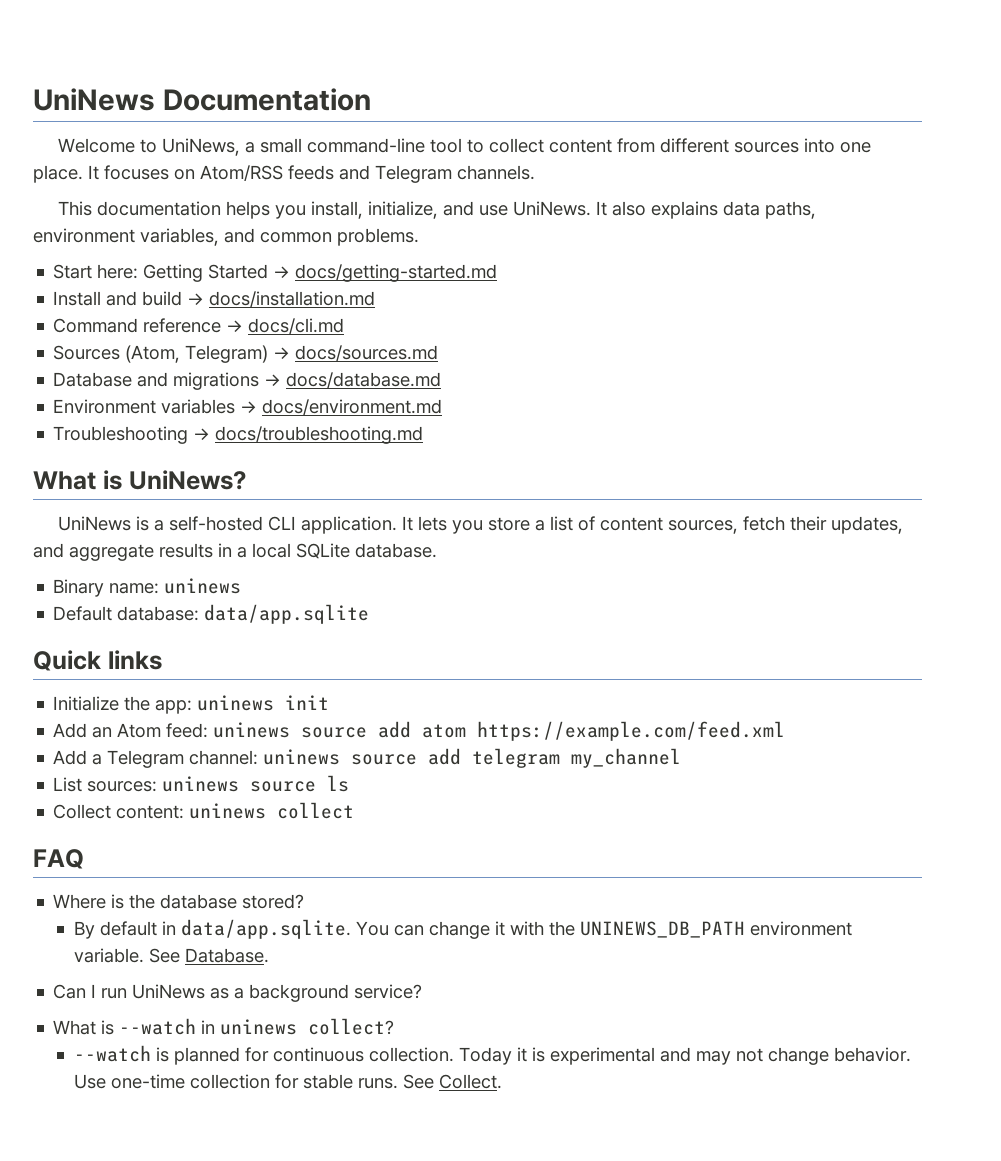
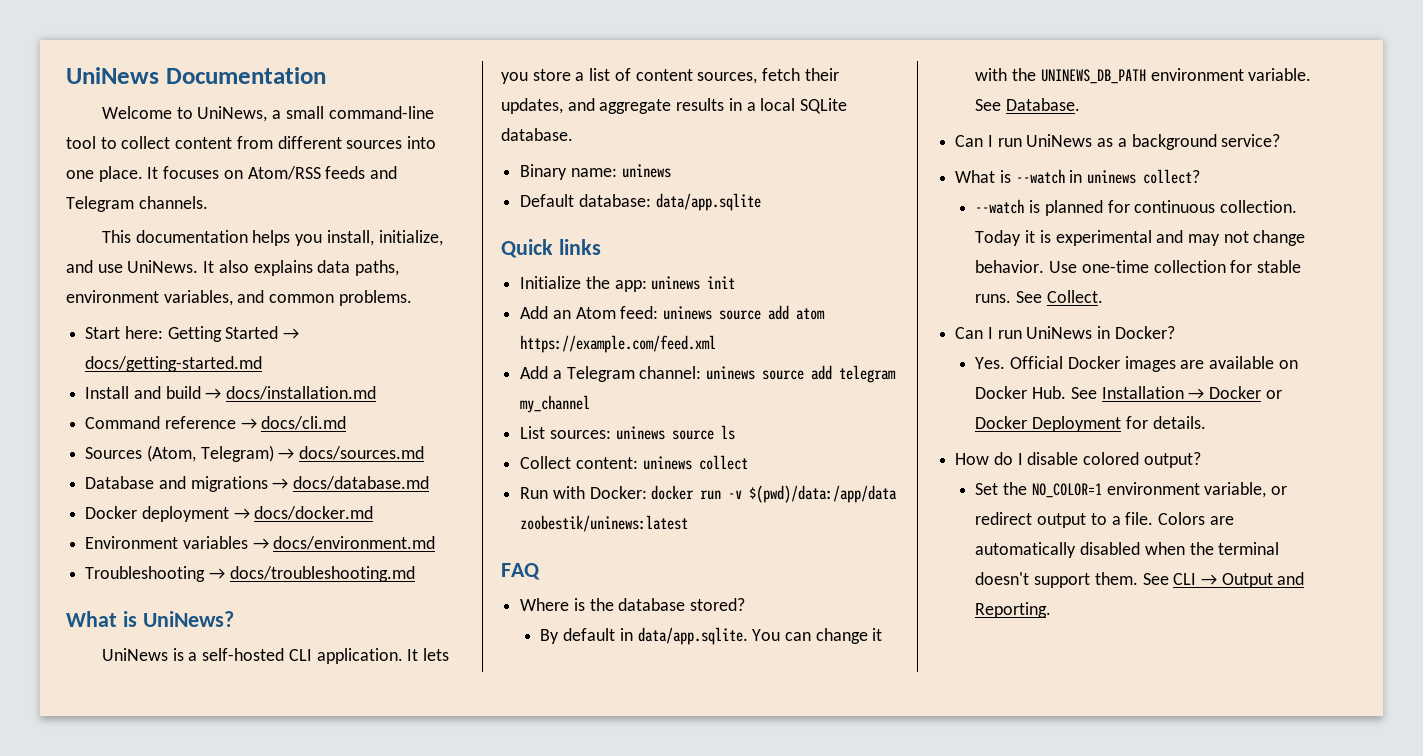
+ Docker deployment → docs/docker.md
+ Run with Docker: docker run -v $(pwd)/data:/app/data zoobestik/uninews:latest
+ Can I run UniNews in Docker?
+ Yes. Official Docker images are available on Docker Hub. See Installation → Docker or Docker Deployment for details.
+ How do I disable colored output?
+ Set the NO_COLOR=1 environment variable, or redirect output to a file. Colors are automatically disabled when the terminal doesn't support them. See CLI → Output and Reporting.

